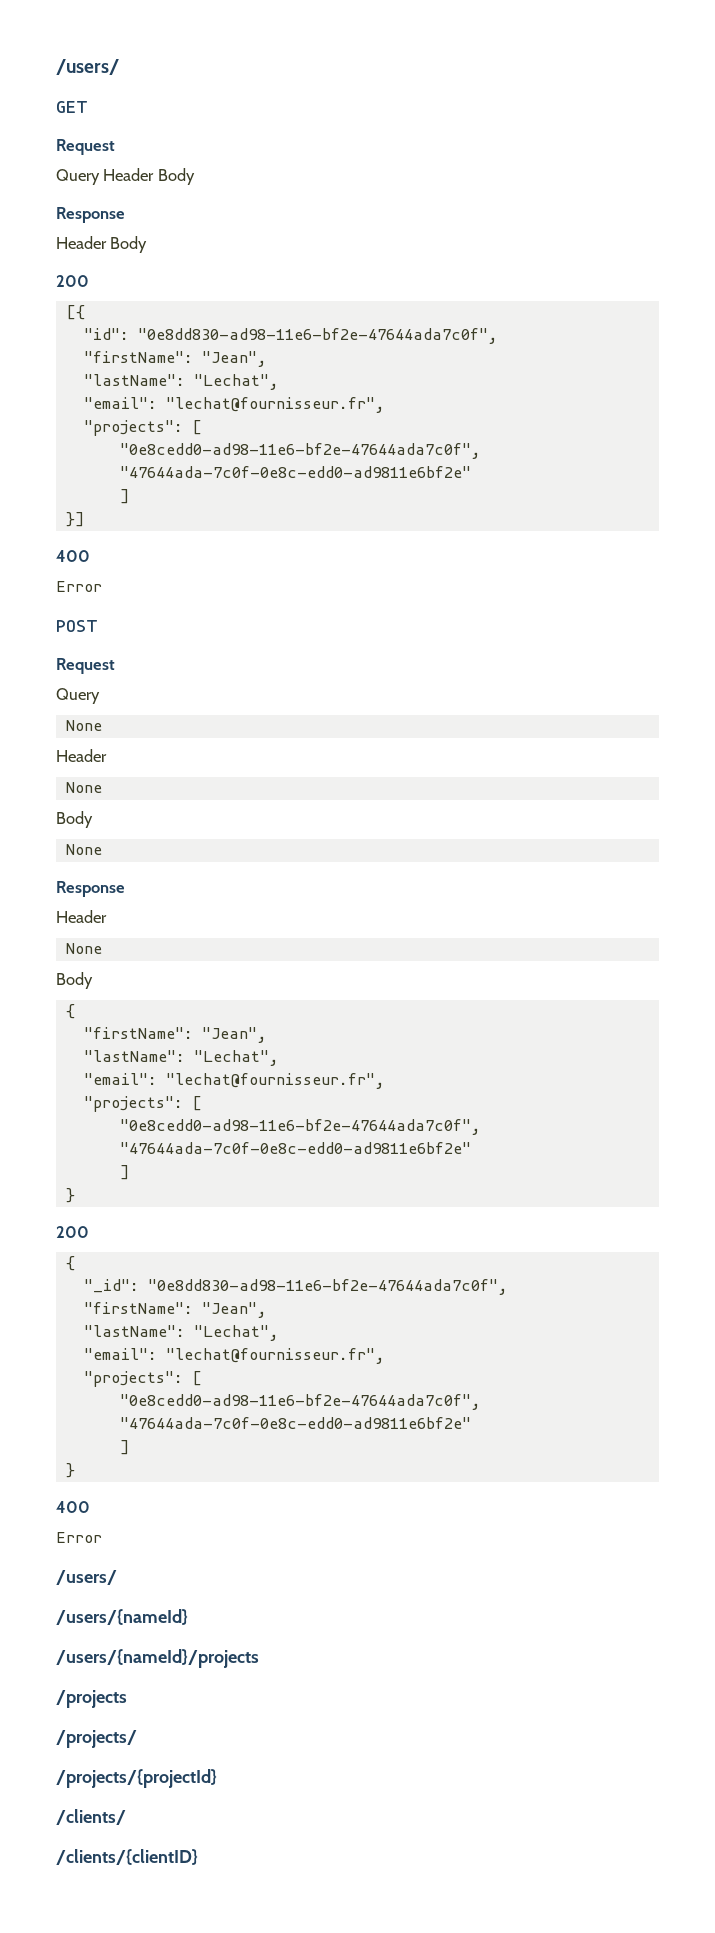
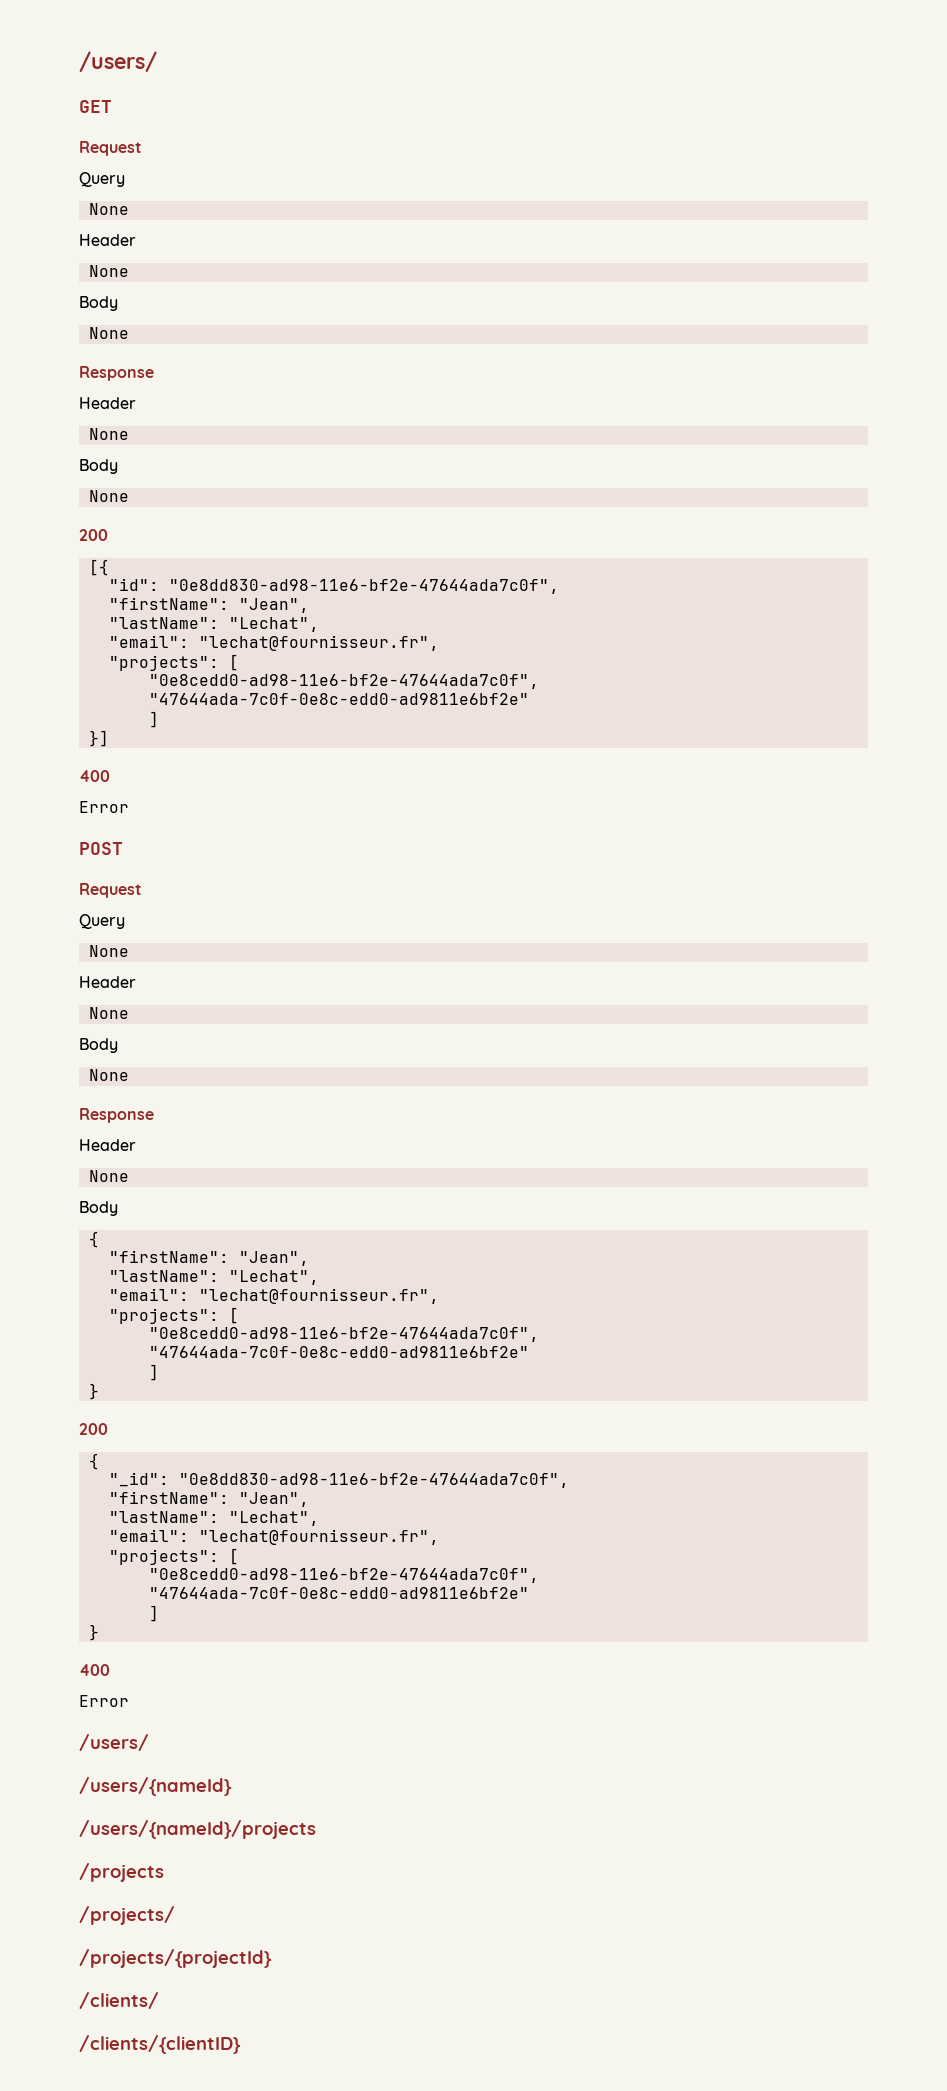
  GET
  Request
- Query Header Body
+ Query
+ None
+ Header
+ None
+ Body
+ None
  Response
- Header Body
+ Header
+ None
+ Body
+ None

